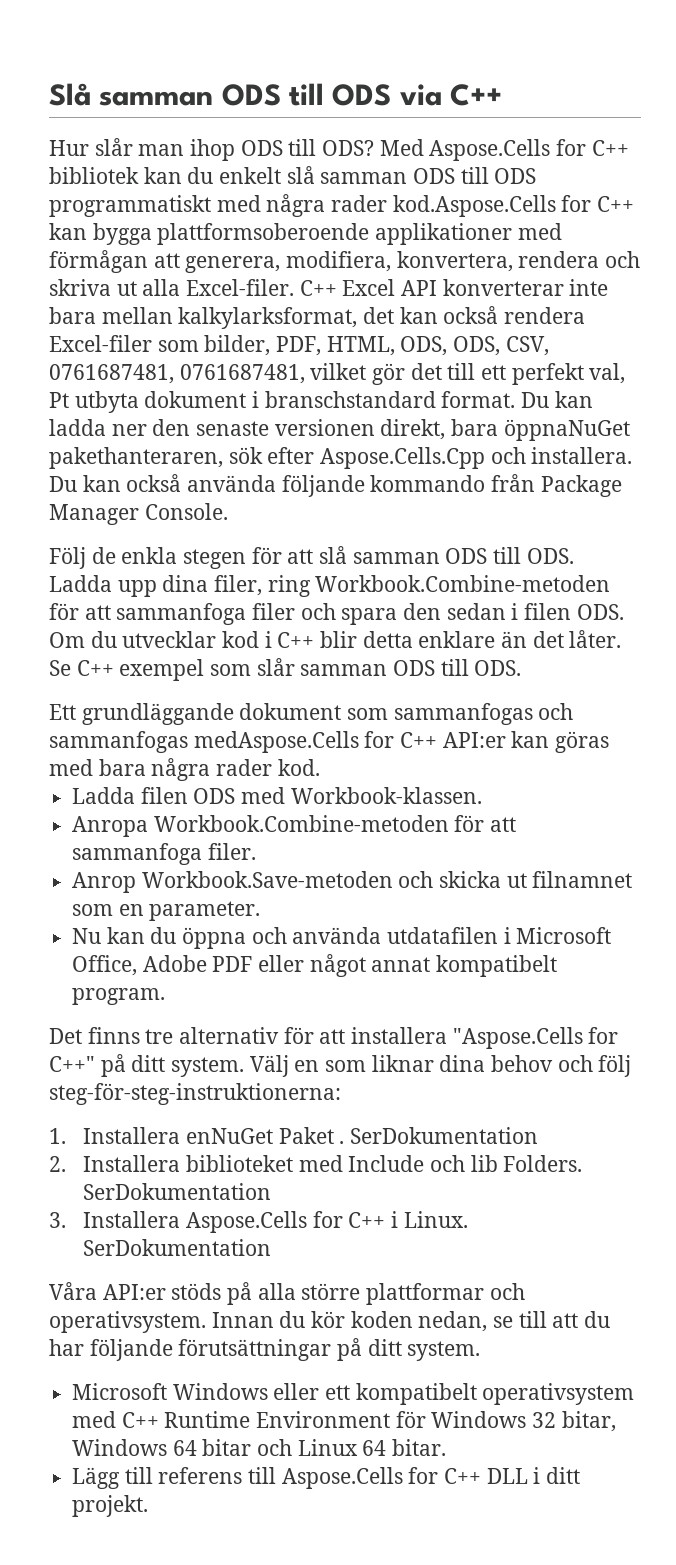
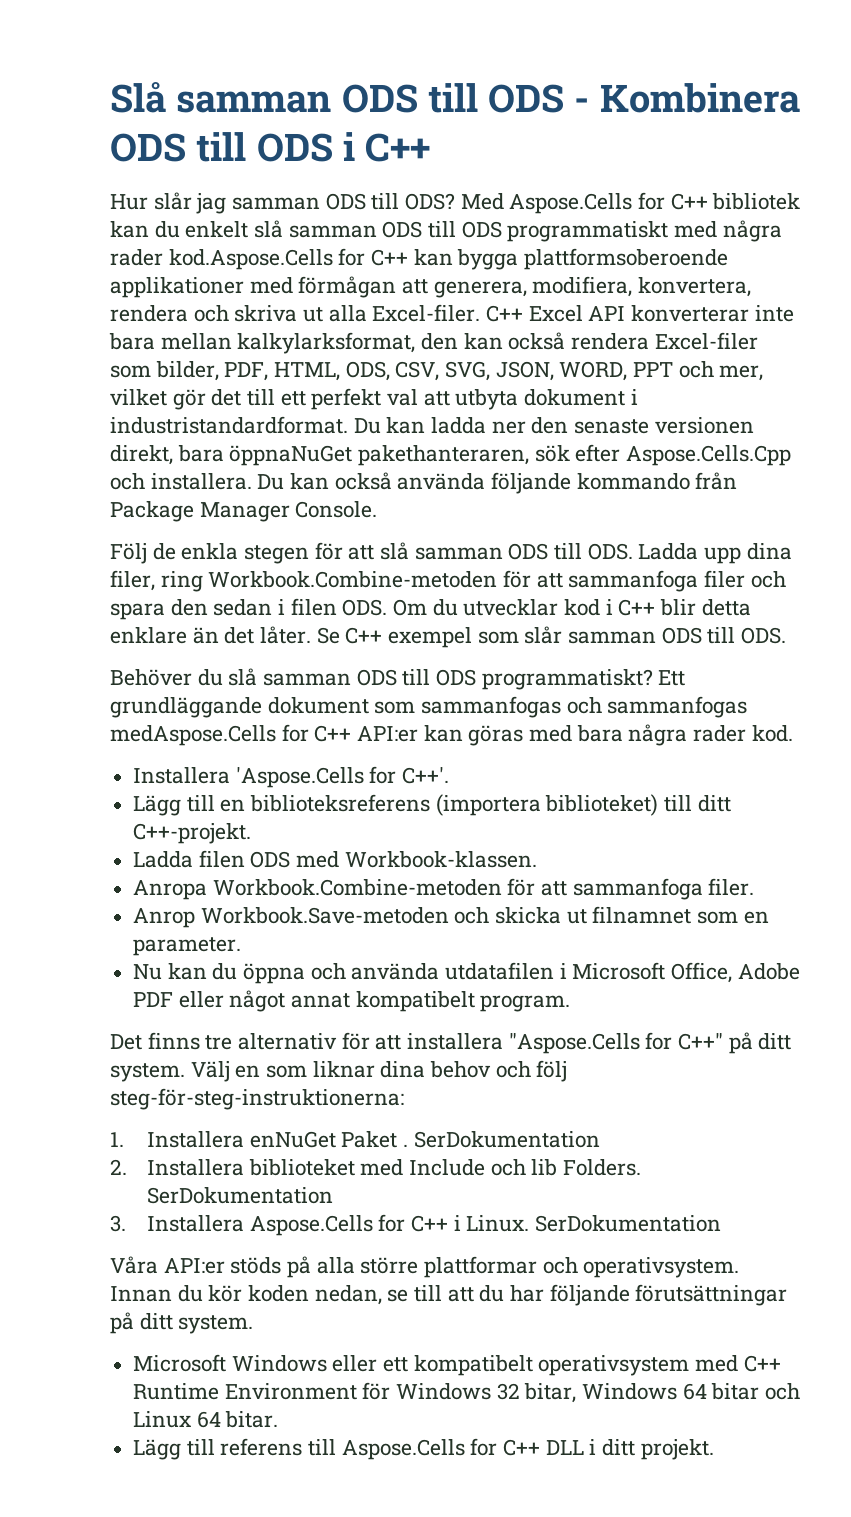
- Slå samman ODS till ODS via C++
+ Slå samman ODS till ODS - Kombinera ODS till ODS i C++
- Hur slår man ihop ODS till ODS?
+ Hur slår jag samman ODS till ODS?
- C++ Excel API konverterar inte bara mellan kalkylarksformat, det kan också rendera Excel-filer som bilder, PDF, HTML, ODS, ODS, CSV, 0761687481, 0761687481, vilket gör det till ett perfekt val, Pt utbyta dokument i branschstandard format.
+ C++ Excel API konverterar inte bara mellan kalkylarksformat, den kan också rendera Excel-filer som bilder, PDF, HTML, ODS, CSV, SVG, JSON, WORD, PPT och mer, vilket gör det till ett perfekt val att utbyta dokument i industristandardformat.
+ Behöver du slå samman ODS till ODS programmatiskt?
+ Installera 'Aspose.Cells for C++'.
+ Lägg till en biblioteksreferens (importera biblioteket) till ditt C++-projekt.

